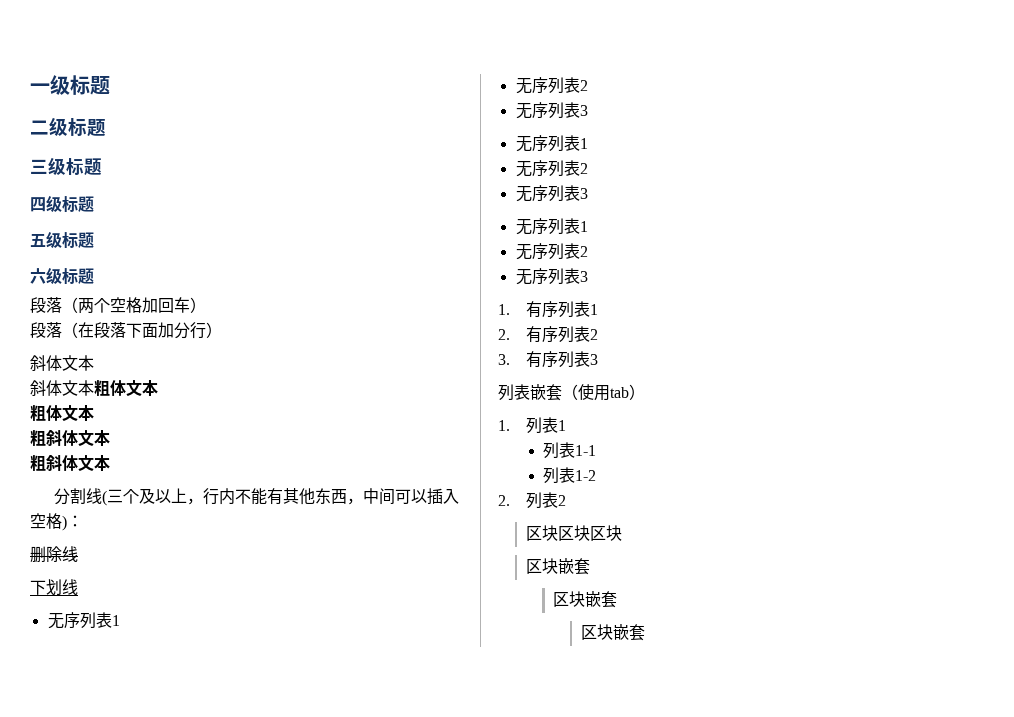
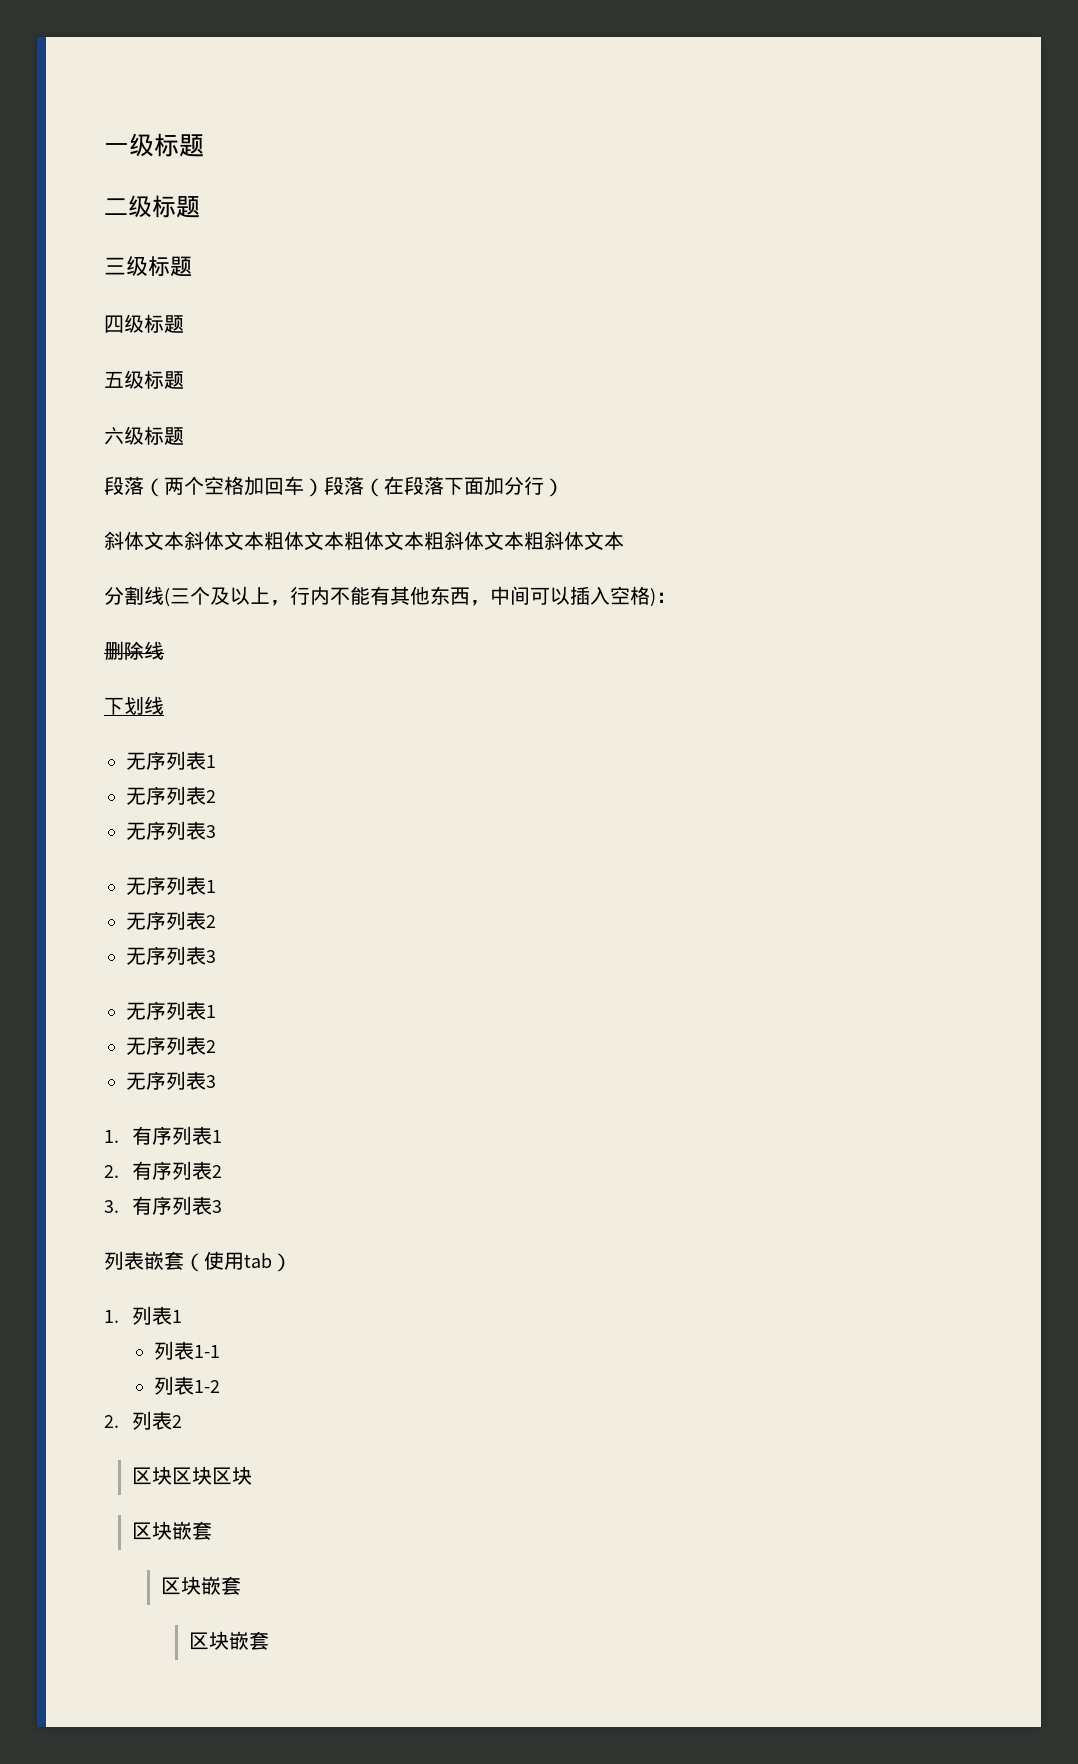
- 段落（两个空格加回车）
- 段落（在段落下面加分行）
- 斜体文本
- 斜体文本粗体文本
- 粗体文本
- 粗斜体文本
- 粗斜体文本
+ 段落（两个空格加回车）段落（在段落下面加分行）
+ 斜体文本斜体文本粗体文本粗体文本粗斜体文本粗斜体文本

